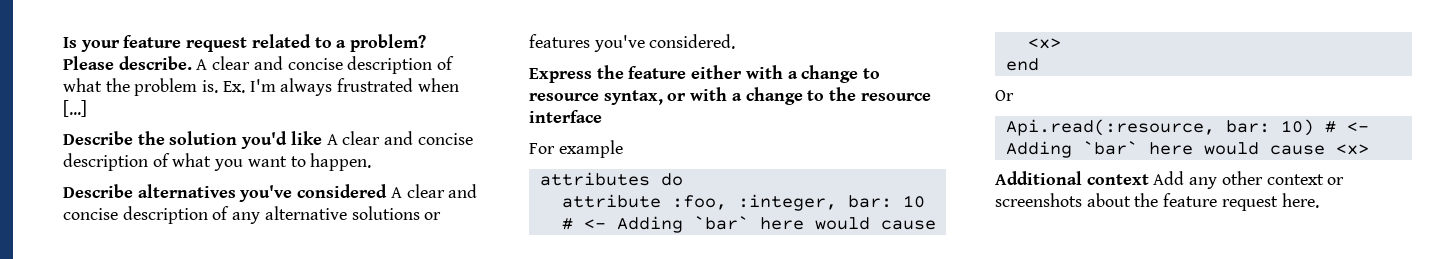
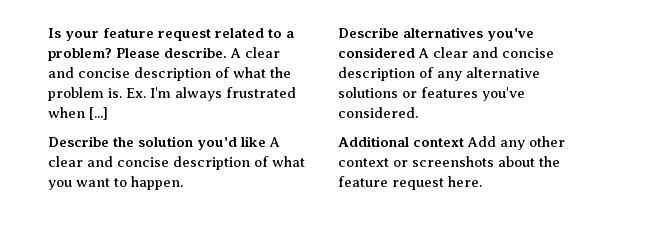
- Express the feature either with a change to resource syntax, or with a change to the resource interface
- For example
- attributes do
- attribute :foo, :integer, bar: 10 # <- Adding `bar` here would cause <x>
- end
- Or
- Api.read(:resource, bar: 10) # <- Adding `bar` here would cause <x>

